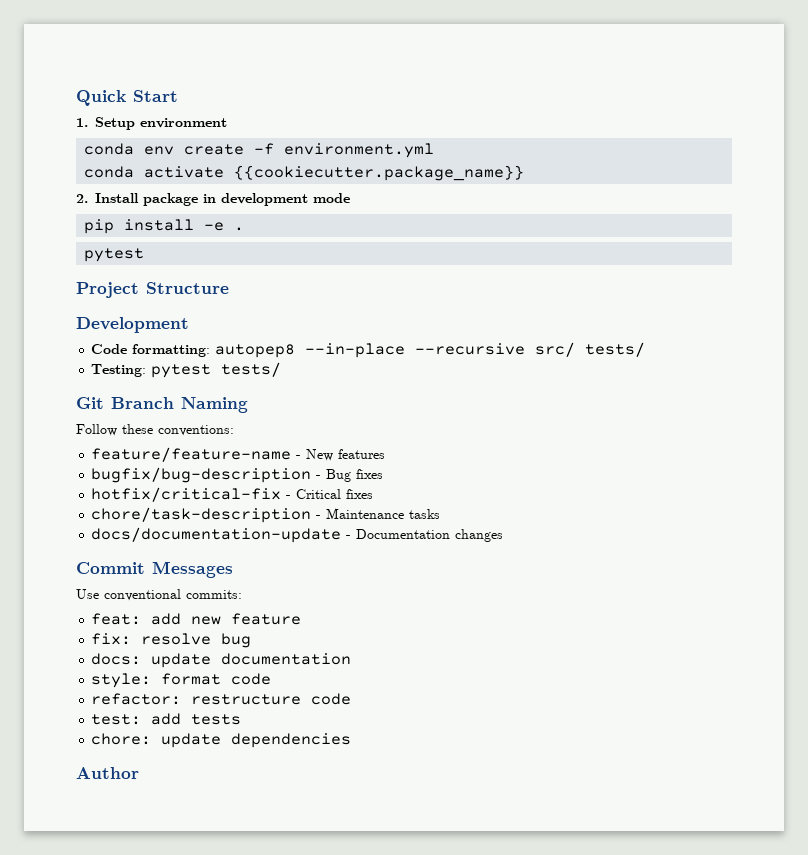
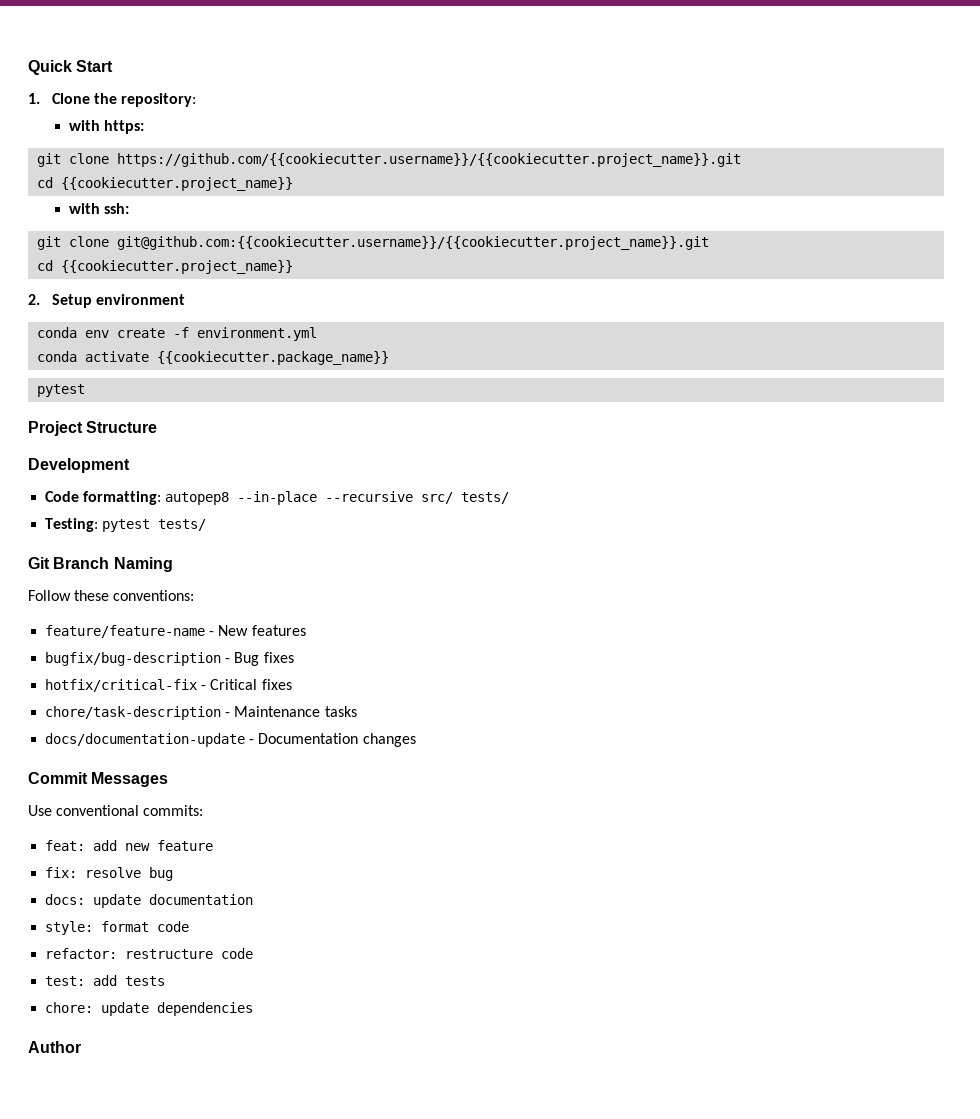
- 1. Setup environment
+ 1. Clone the repository:
+ with https:
+ git clone https://github.com/{{cookiecutter.username}}/{{cookiecutter.project_name}}.git
+ cd {{cookiecutter.project_name}}
+ with ssh:
+ git clone git@github.com:{{cookiecutter.username}}/{{cookiecutter.project_name}}.git
+ cd {{cookiecutter.project_name}}
+ 2. Setup environment
- 2. Install package in development mode
- pip install -e .

